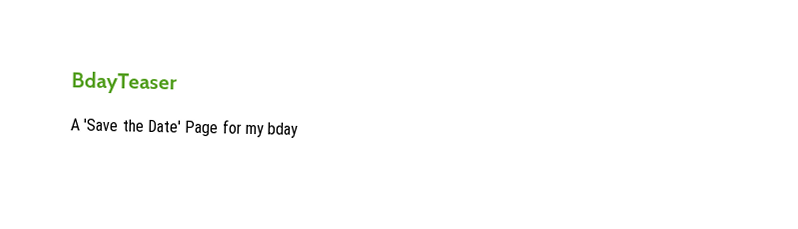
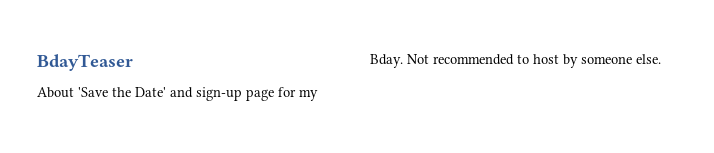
- A 'Save the Date' Page for my bday
+ About 'Save the Date' and sign-up page for my Bday. Not recommended to host by someone else.

